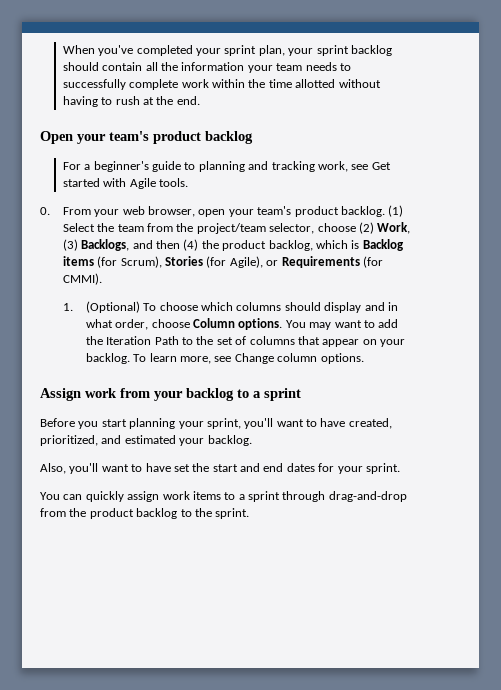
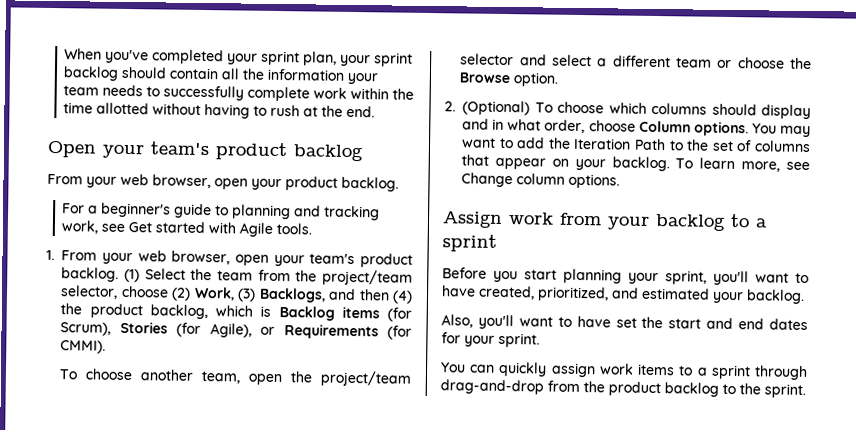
+ From your web browser, open your product backlog.
- 0. From your web browser, open your team's product backlog.
+ 1. From your web browser, open your team's product backlog.
- 1. (Optional) To choose which columns should display and in what order, choose Column options.
+ To choose another team, open the project/team selector and select a different team or choose the Browse option.
+ 2. (Optional) To choose which columns should display and in what order, choose Column options.

